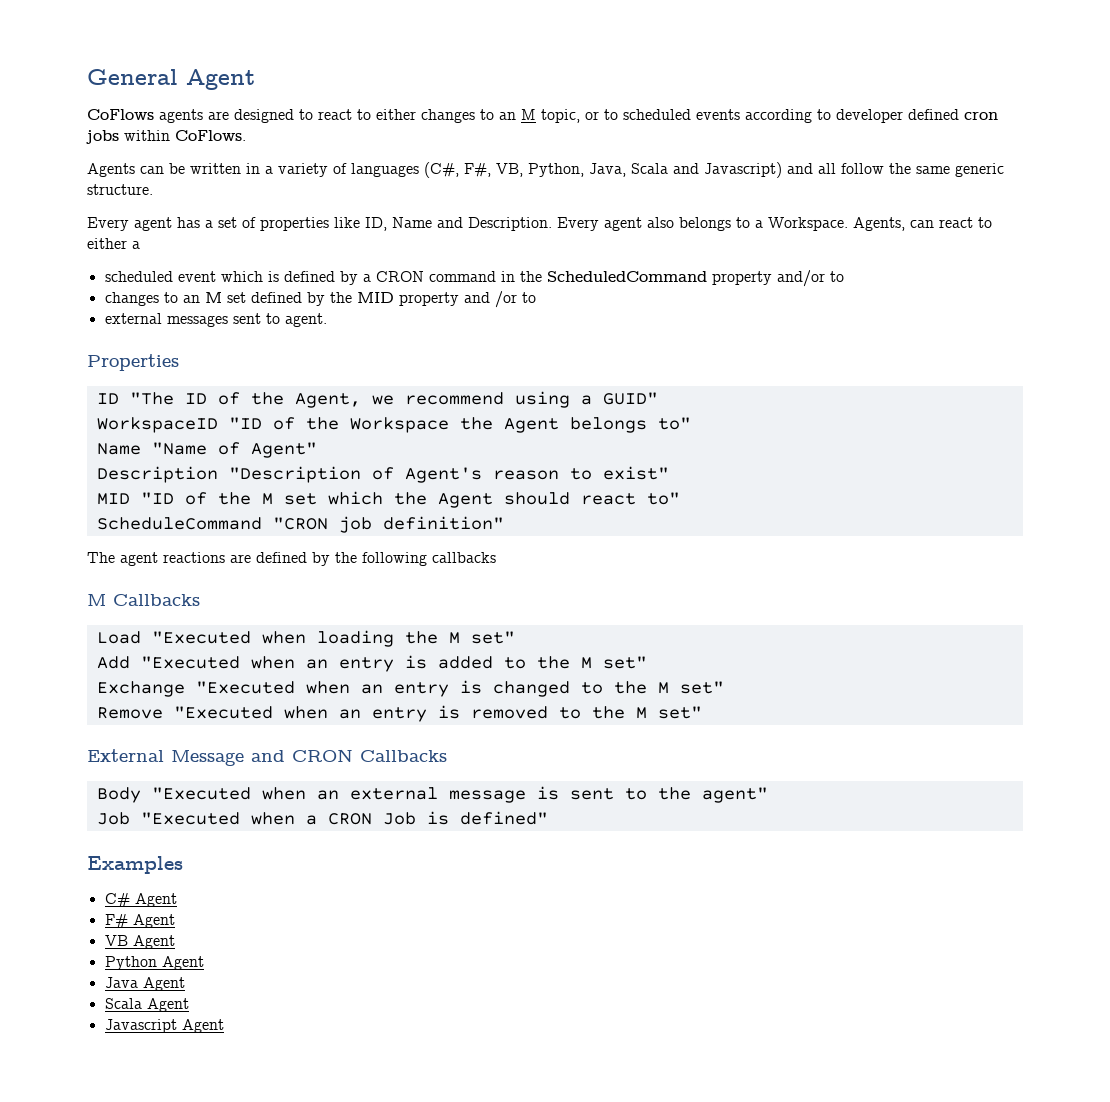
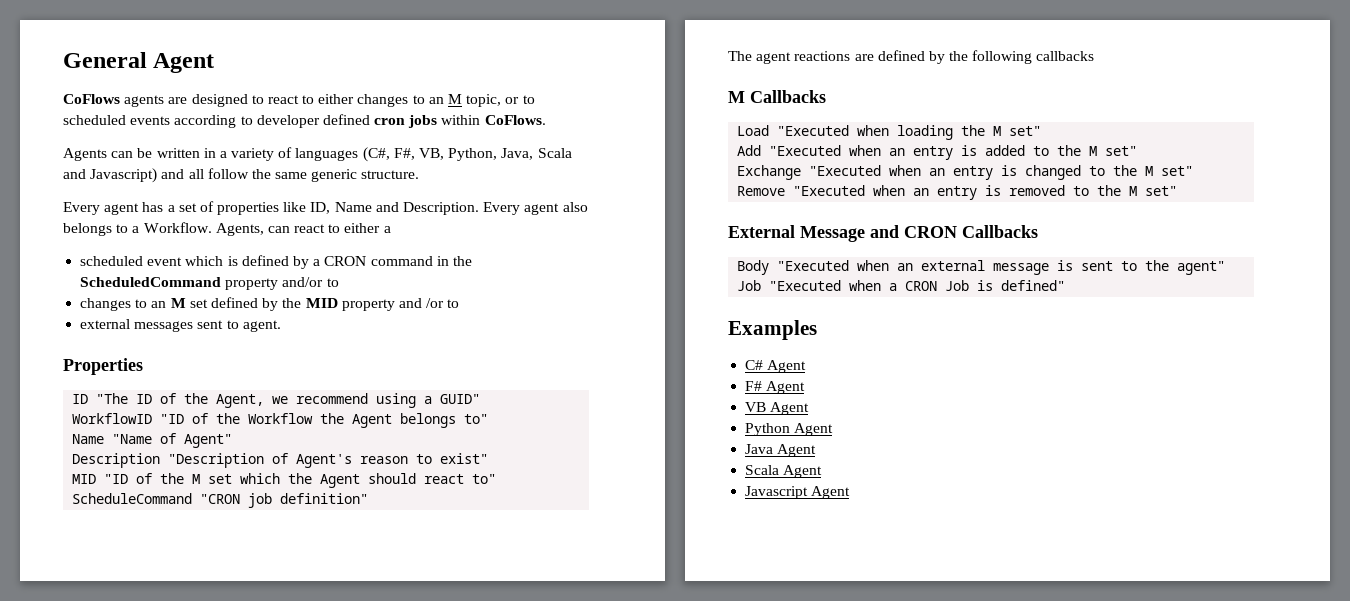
- Every agent also belongs to a Workspace.
+ Every agent also belongs to a Workflow.
- WorkspaceID "ID of the Workspace the Agent belongs to"
+ WorkflowID "ID of the Workflow the Agent belongs to"

